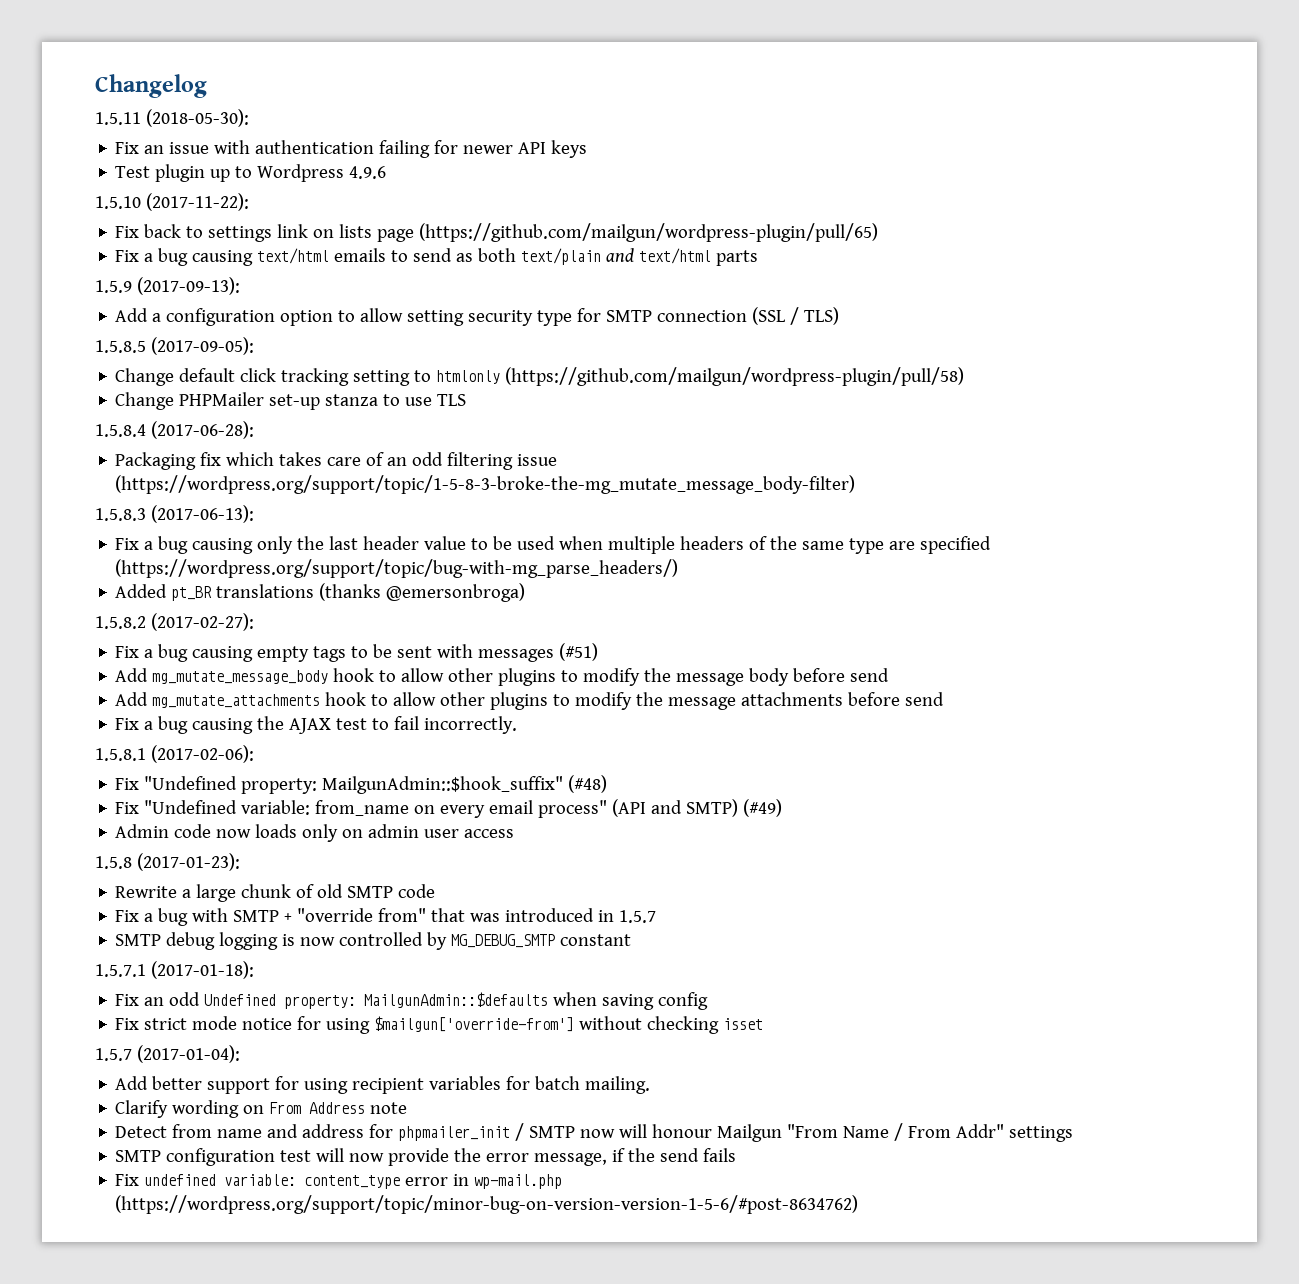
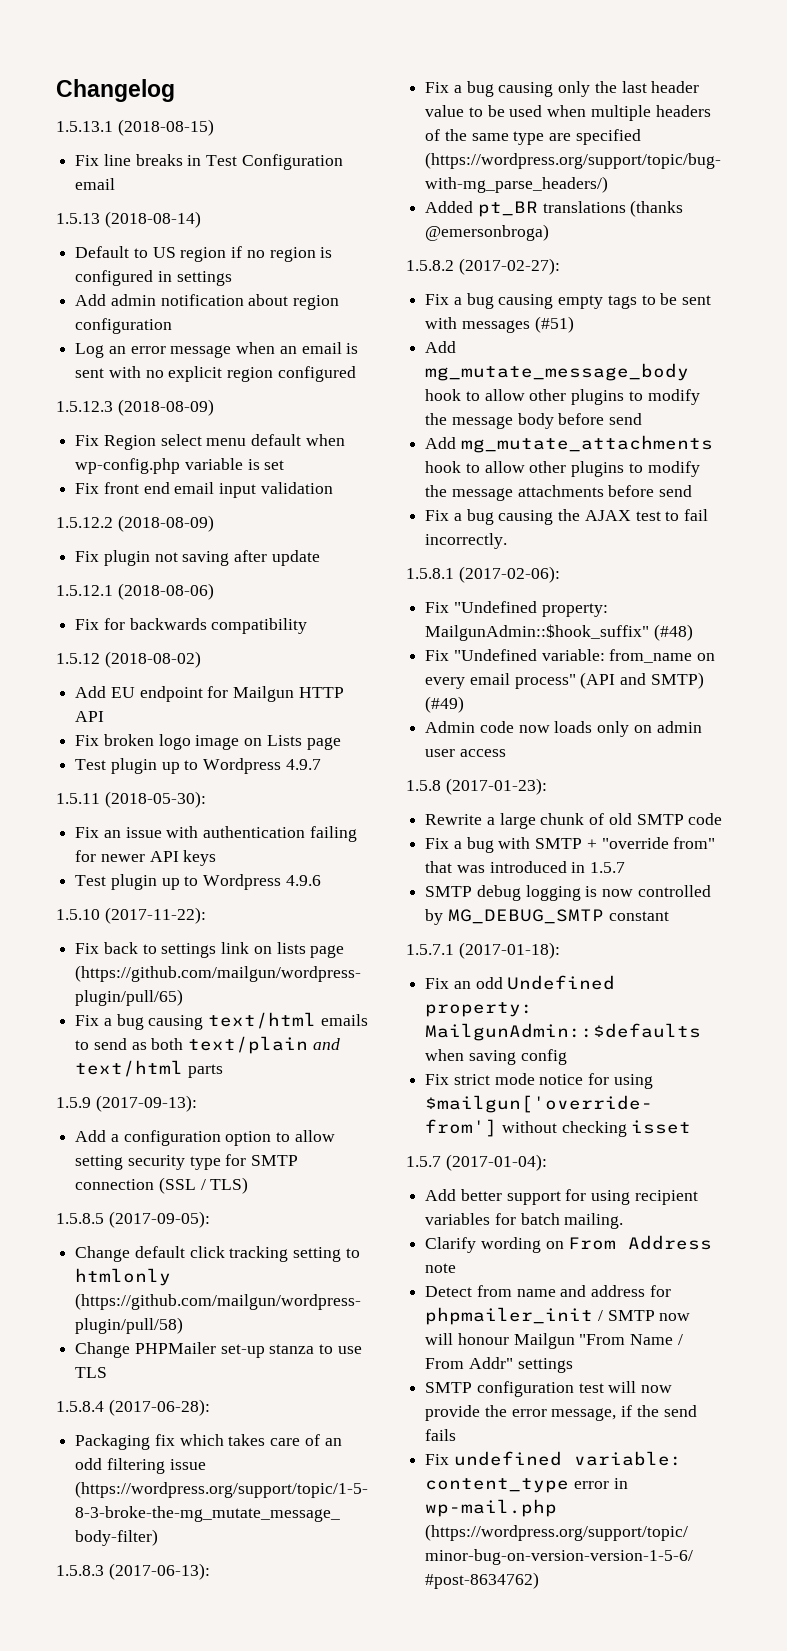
+ 1.5.13.1 (2018-08-15)
+ Fix line breaks in Test Configuration email
+ 1.5.13 (2018-08-14)
+ Default to US region if no region is configured in settings
+ Add admin notification about region configuration
+ Log an error message when an email is sent with no explicit region configured
+ 1.5.12.3 (2018-08-09)
+ Fix Region select menu default when wp-config.php variable is set
+ Fix front end email input validation
+ 1.5.12.2 (2018-08-09)
+ Fix plugin not saving after update
+ 1.5.12.1 (2018-08-06)
+ Fix for backwards compatibility
+ 1.5.12 (2018-08-02)
+ Add EU endpoint for Mailgun HTTP API
+ Fix broken logo image on Lists page
+ Test plugin up to Wordpress 4.9.7

